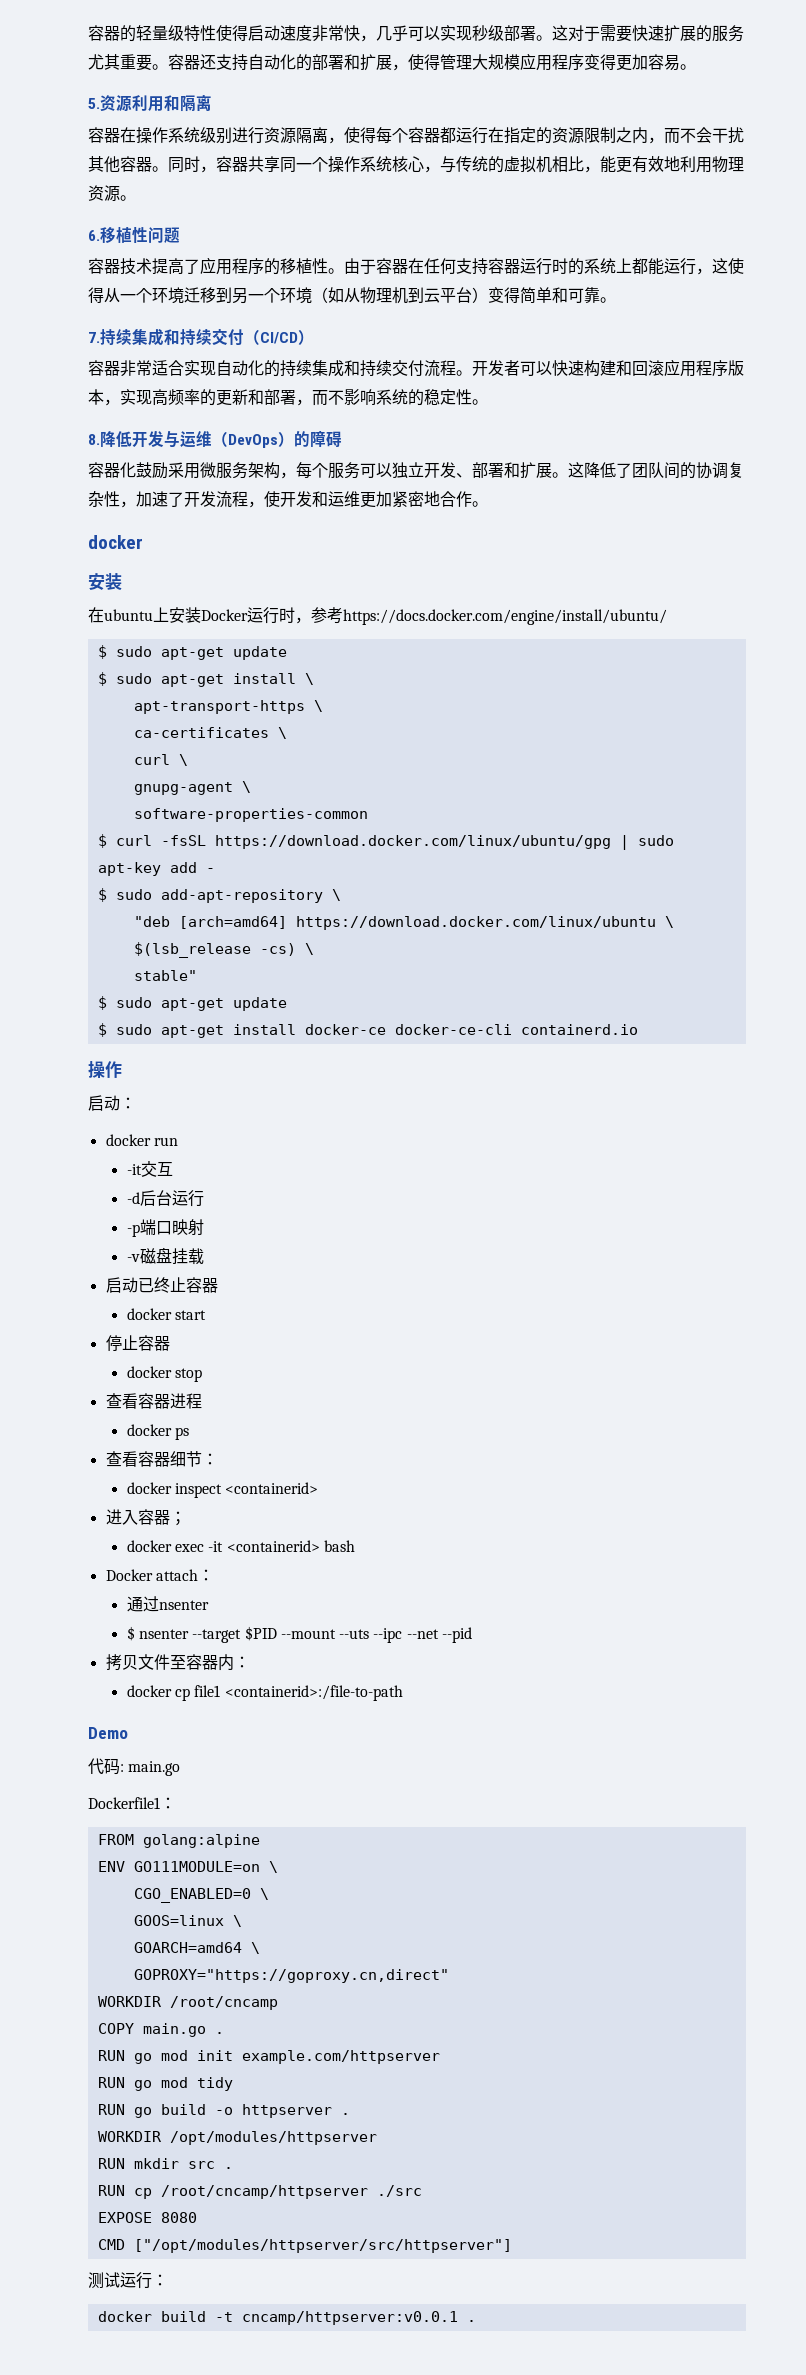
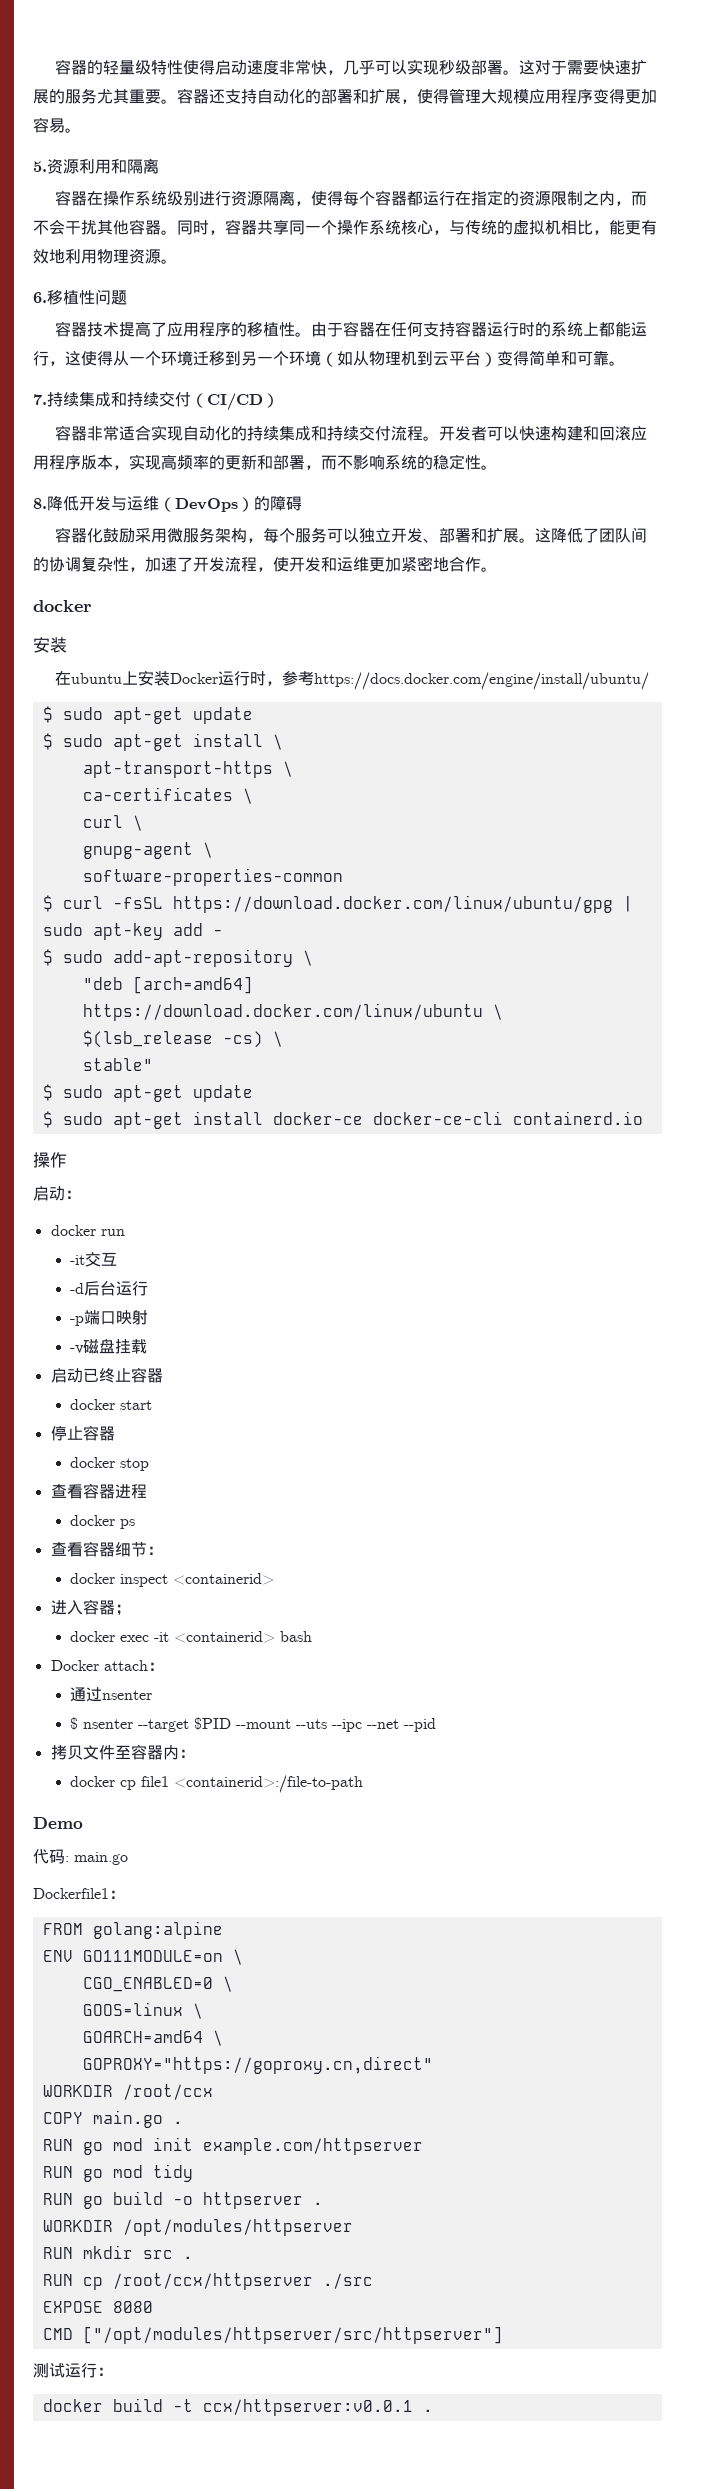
- WORKDIR /root/cncamp
+ WORKDIR /root/ccx
- RUN cp /root/cncamp/httpserver ./src
+ RUN cp /root/ccx/httpserver ./src
- docker build -t cncamp/httpserver:v0.0.1 .
+ docker build -t ccx/httpserver:v0.0.1 .

